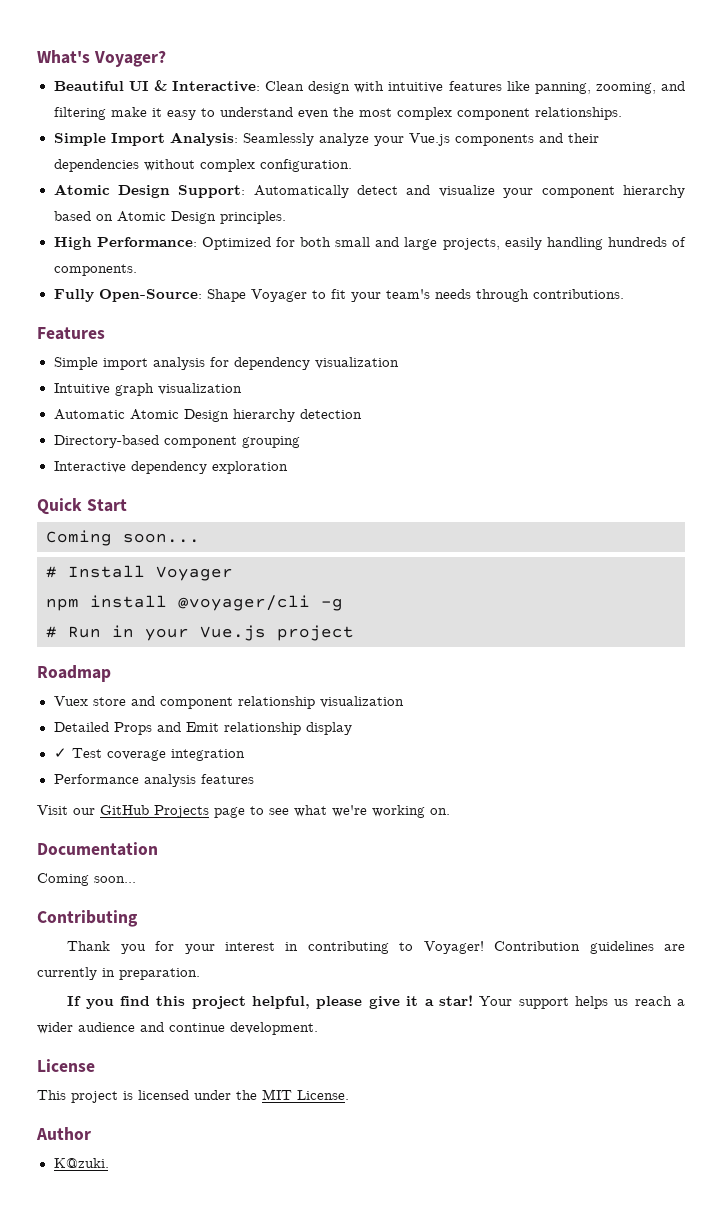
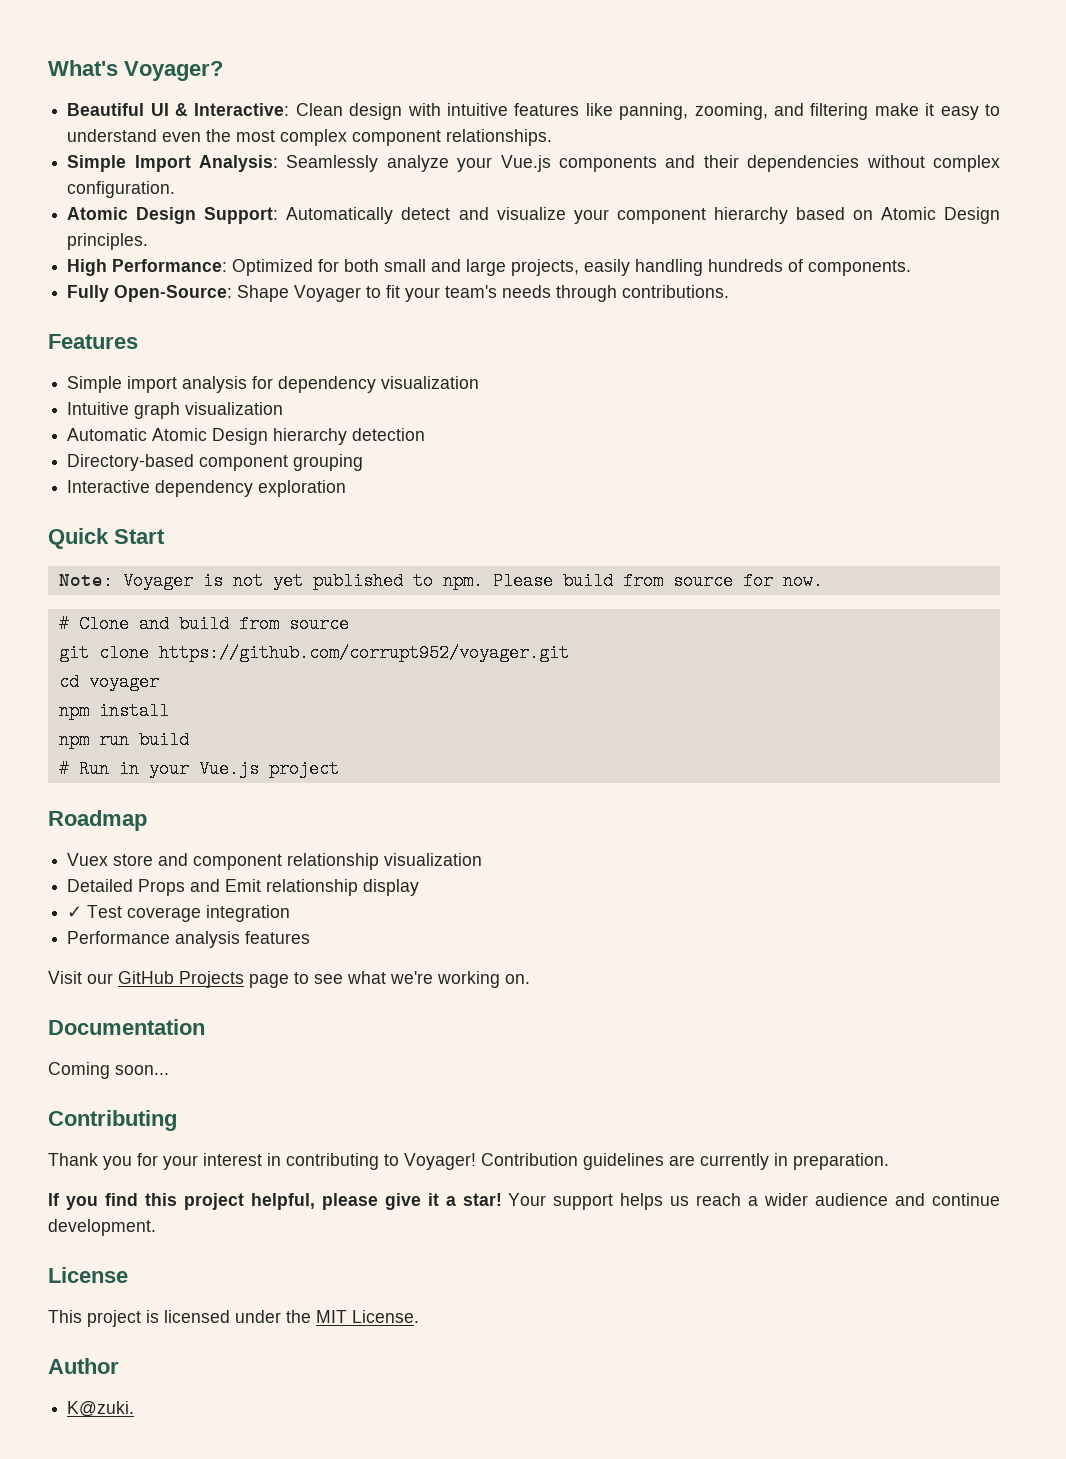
  Quick Start
- Coming soon...
- # Install Voyager
+ Note: Voyager is not yet published to npm. Please build from source for now.
+ # Clone and build from source
+ git clone https://github.com/corrupt952/voyager.git
+ cd voyager
- npm install @voyager/cli -g
+ npm install
+ npm run build

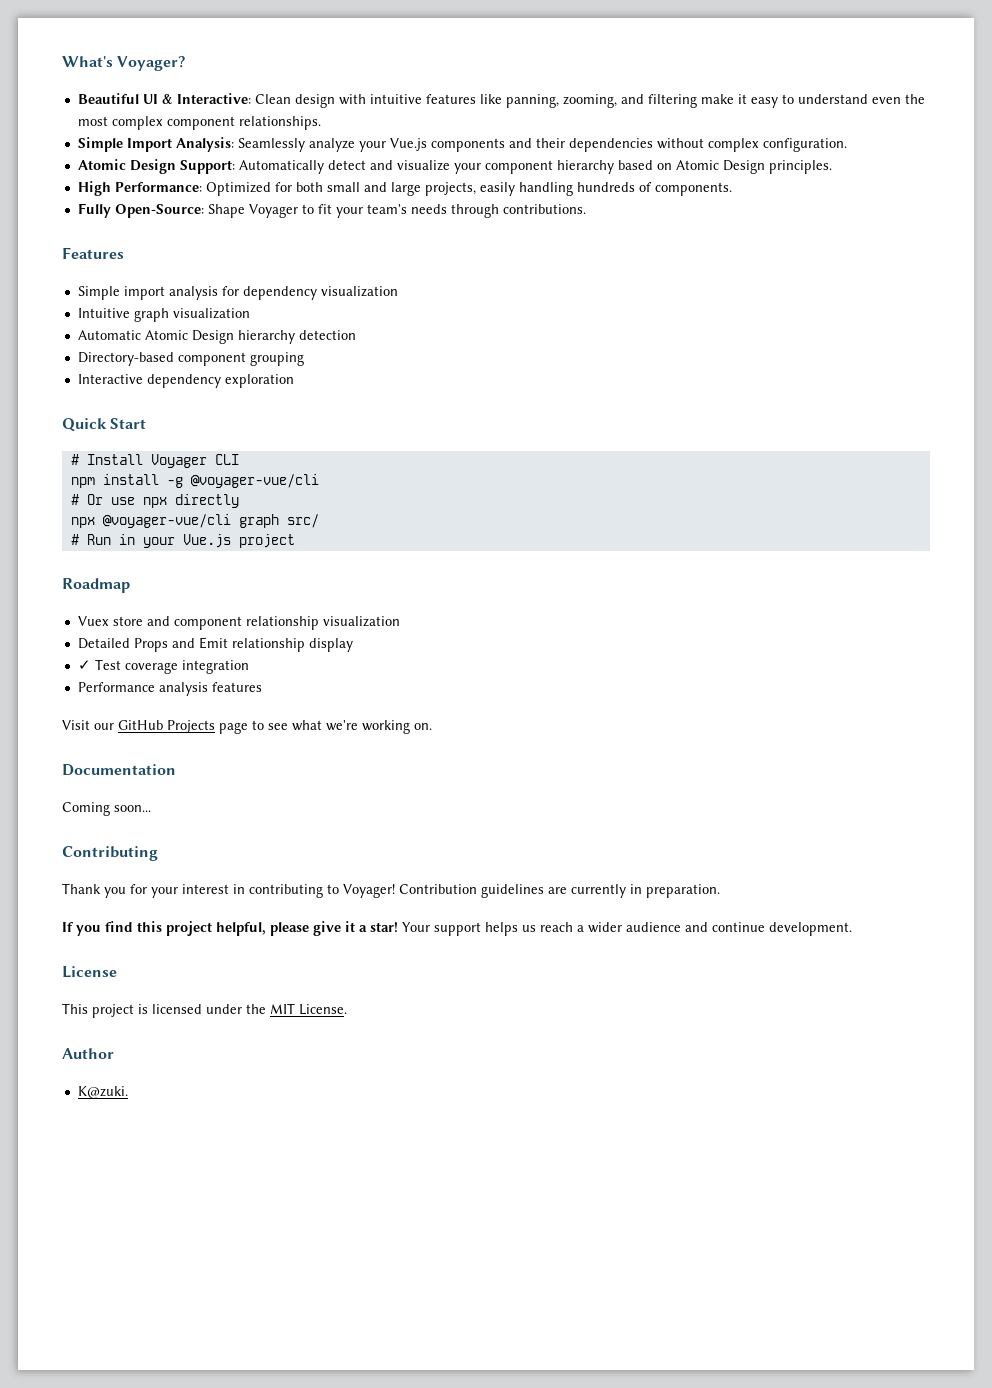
- Note: Voyager is not yet published to npm. Please build from source for now.
- # Clone and build from source
- git clone https://github.com/corrupt952/voyager.git
- cd voyager
- npm install
- npm run build
+ # Install Voyager CLI
+ npm install -g @voyager-vue/cli
+ # Or use npx directly
+ npx @voyager-vue/cli graph src/

